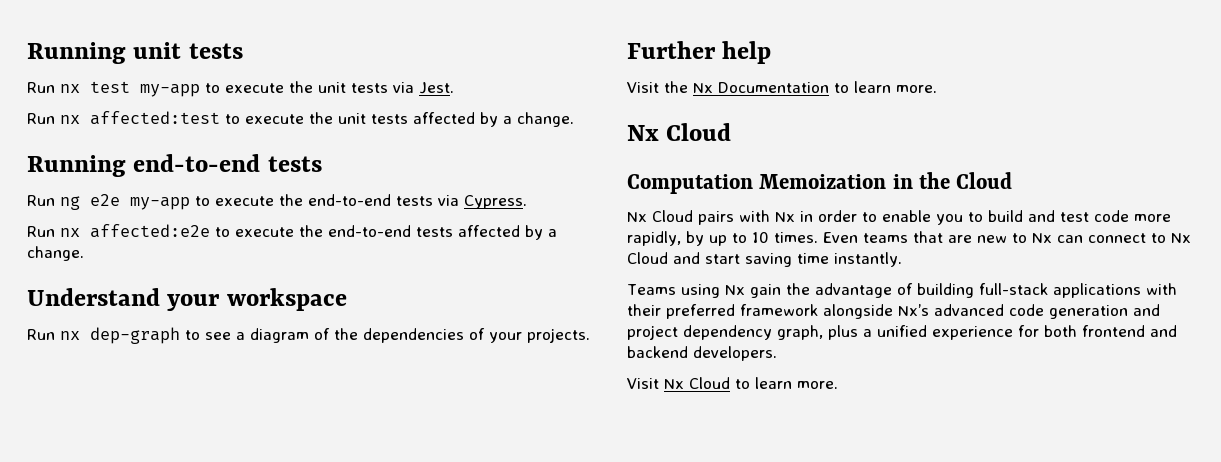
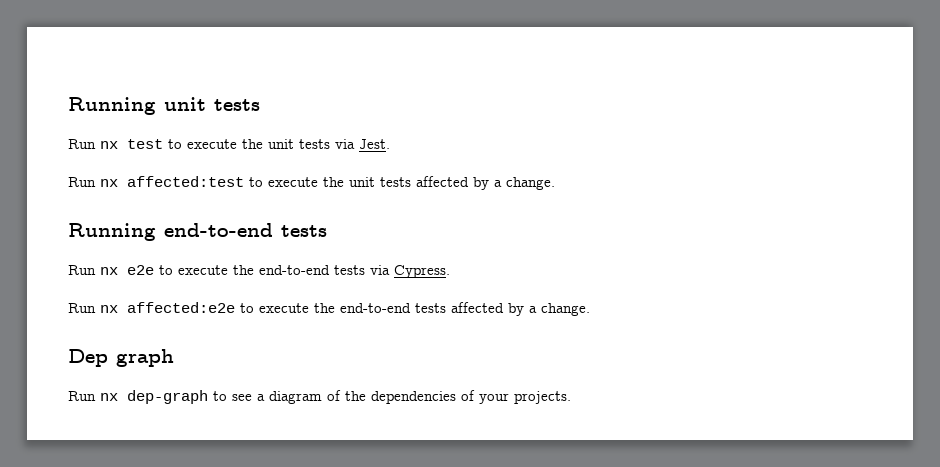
- Run nx test my-app to execute the unit tests via Jest.
+ Run nx test to execute the unit tests via Jest.
- Run ng e2e my-app to execute the end-to-end tests via Cypress.
+ Run nx e2e to execute the end-to-end tests via Cypress.
- Understand your workspace
+ Dep graph
- Further help
- Visit the Nx Documentation to learn more.
- Nx Cloud
- Computation Memoization in the Cloud
- Nx Cloud pairs with Nx in order to enable you to build and test code more rapidly, by up to 10 times. Even teams that are new to Nx can connect to Nx Cloud and start saving time instantly.
- Teams using Nx gain the advantage of building full-stack applications with their preferred framework alongside Nx’s advanced code generation and project dependency graph, plus a unified experience for both frontend and backend developers.
- Visit Nx Cloud to learn more.

